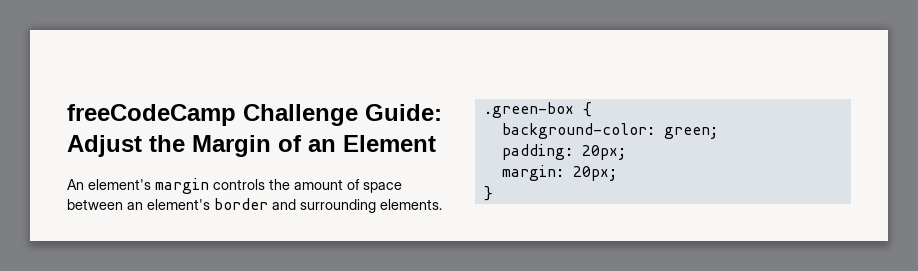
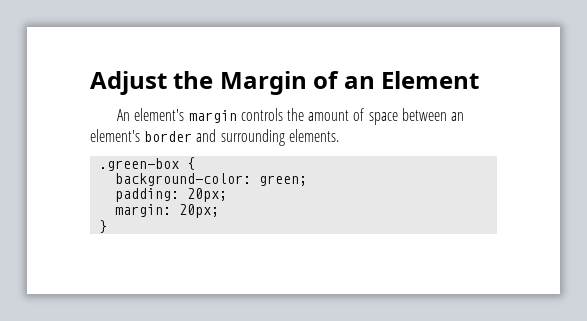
- freeCodeCamp Challenge Guide: Adjust the Margin of an Element
+ Adjust the Margin of an Element

